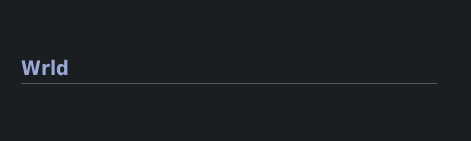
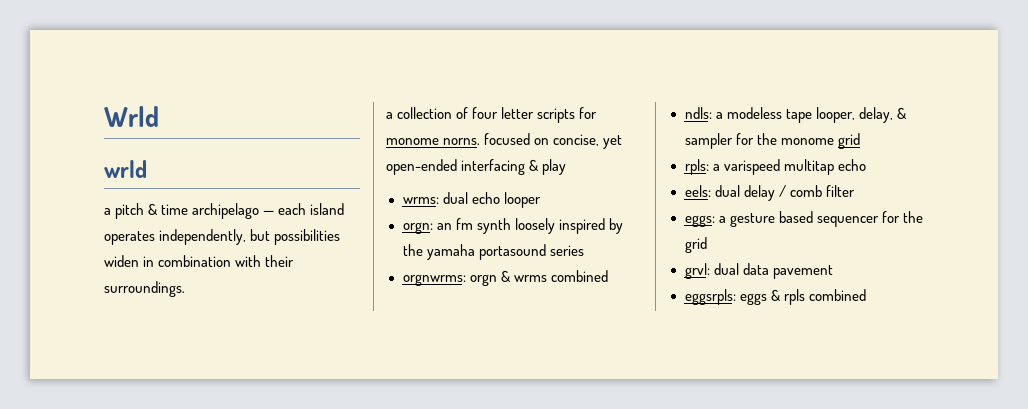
+ wrld
+ a pitch & time archipelago — each island operates independently, but possibilities widen in combination with their surroundings.
+ a collection of four letter scripts for monome norns. focused on concise, yet open-ended interfacing & play
+ wrms: dual echo looper
+ orgn: an fm synth loosely inspired by the yamaha portasound series
+ orgnwrms: orgn & wrms combined
+ ndls: a modeless tape looper, delay, & sampler for the monome grid
+ rpls: a varispeed multitap echo
+ eels: dual delay / comb filter
+ eggs: a gesture based sequencer for the grid
+ grvl: dual data pavement
+ eggsrpls: eggs & rpls combined

